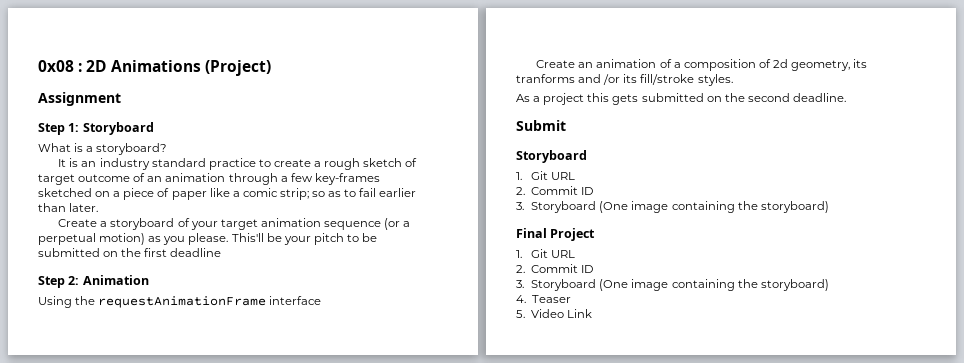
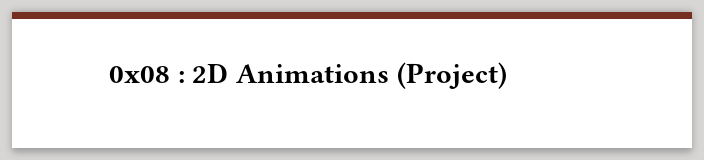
- Assignment
- Step 1: Storyboard
- What is a storyboard?
- It is an industry standard practice to create a rough sketch of target outcome of an animation through a few key-frames sketched on a piece of paper like a comic strip; so as to fail earlier than later.
- Create a storyboard of your target animation sequence (or a perpetual motion) as you please. This'll be your pitch to be submitted on the first deadline
- Step 2: Animation
- Using the requestAnimationFrame interface
- Create an animation of a composition of 2d geometry, its tranforms and /or its fill/stroke styles.
- As a project this gets submitted on the second deadline.
- Submit
- Storyboard
- 1. Git URL
- 2. Commit ID
- 3. Storyboard (One image containing the storyboard)
- Final Project
- 1. Git URL
- 2. Commit ID
- 3. Storyboard (One image containing the storyboard)
- 4. Teaser
- 5. Video Link

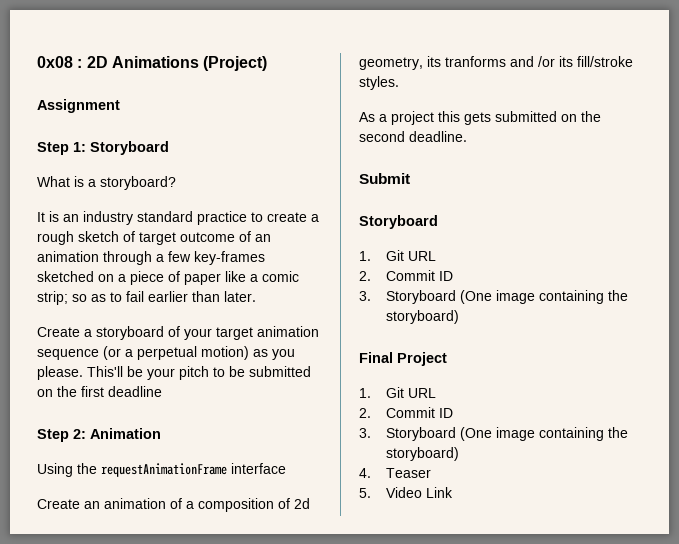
+ Assignment
+ Step 1: Storyboard
+ What is a storyboard?
+ It is an industry standard practice to create a rough sketch of target outcome of an animation through a few key-frames sketched on a piece of paper like a comic strip; so as to fail earlier than later.
+ Create a storyboard of your target animation sequence (or a perpetual motion) as you please. This'll be your pitch to be submitted on the first deadline
+ Step 2: Animation
+ Using the requestAnimationFrame interface
+ Create an animation of a composition of 2d geometry, its tranforms and /or its fill/stroke styles.
+ As a project this gets submitted on the second deadline.
+ Submit
+ Storyboard
+ 1. Git URL
+ 2. Commit ID
+ 3. Storyboard (One image containing the storyboard)
+ Final Project
+ 1. Git URL
+ 2. Commit ID
+ 3. Storyboard (One image containing the storyboard)
+ 4. Teaser
+ 5. Video Link

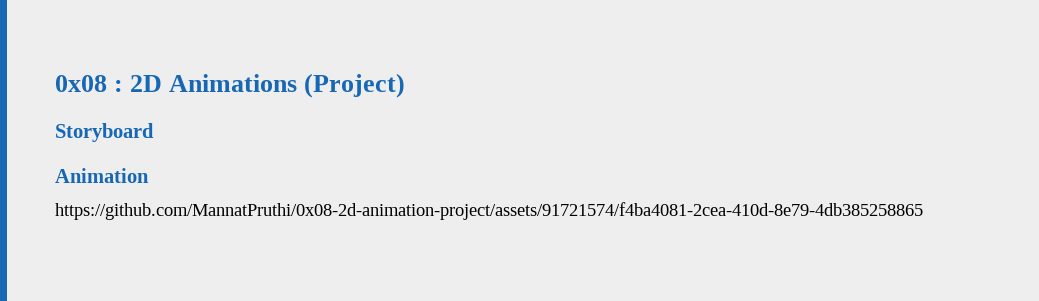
- Assignment
- Step 1: Storyboard
- What is a storyboard?
- It is an industry standard practice to create a rough sketch of target outcome of an animation through a few key-frames sketched on a piece of paper like a comic strip; so as to fail earlier than later.
- Create a storyboard of your target animation sequence (or a perpetual motion) as you please. This'll be your pitch to be submitted on the first deadline
- Step 2: Animation
- Using the requestAnimationFrame interface
- Create an animation of a composition of 2d geometry, its tranforms and /or its fill/stroke styles.
- As a project this gets submitted on the second deadline.
- Submit
  Storyboard
- 1. Git URL
- 2. Commit ID
- 3. Storyboard (One image containing the storyboard)
- Final Project
- 1. Git URL
- 2. Commit ID
- 3. Storyboard (One image containing the storyboard)
- 4. Teaser
- 5. Video Link
+ Animation
+ https://github.com/MannatPruthi/0x08-2d-animation-project/assets/91721574/f4ba4081-2cea-410d-8e79-4db385258865

